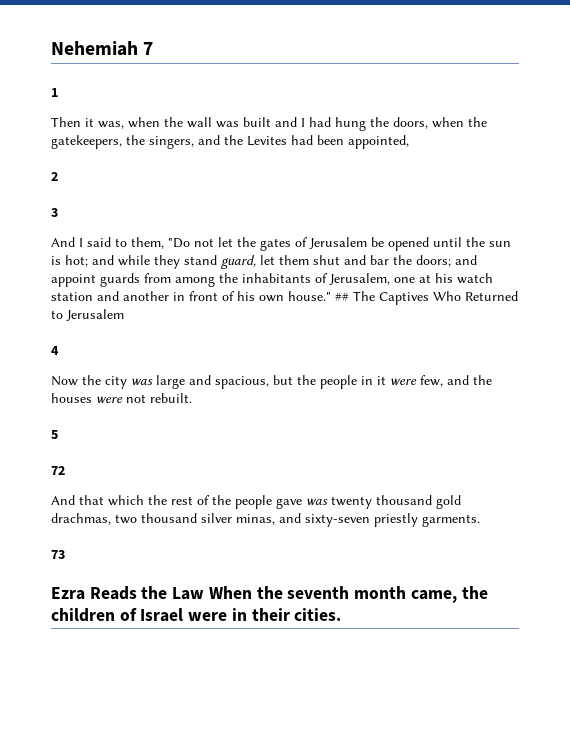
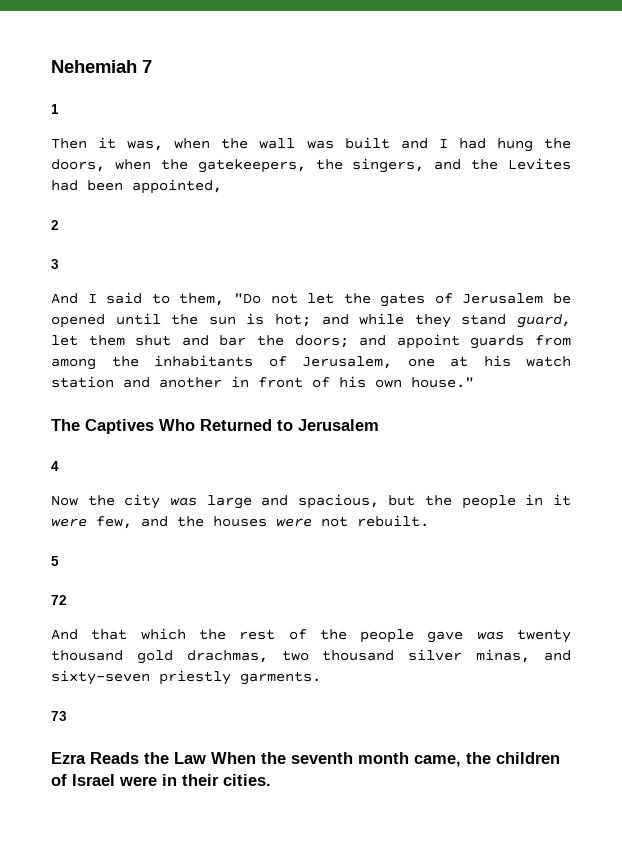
- And I said to them, "Do not let the gates of Jerusalem be opened until the sun is hot; and while they stand guard, let them shut and bar the doors; and appoint guards from among the inhabitants of Jerusalem, one at his watch station and another in front of his own house." ## The Captives Who Returned to Jerusalem
+ And I said to them, "Do not let the gates of Jerusalem be opened until the sun is hot; and while they stand guard, let them shut and bar the doors; and appoint guards from among the inhabitants of Jerusalem, one at his watch station and another in front of his own house."
+ The Captives Who Returned to Jerusalem

